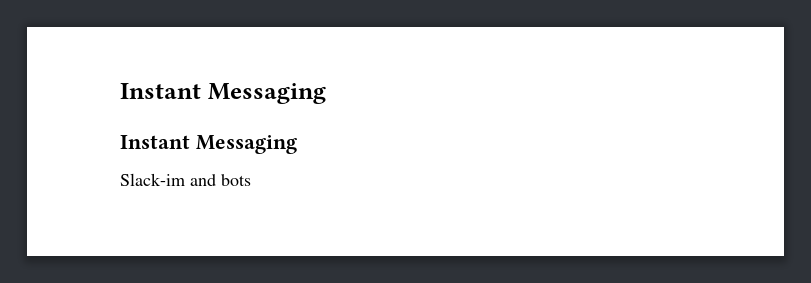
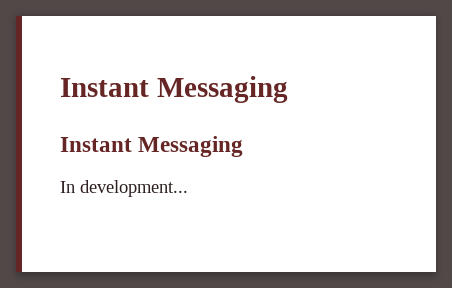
- Slack-im and bots
+ In development...

